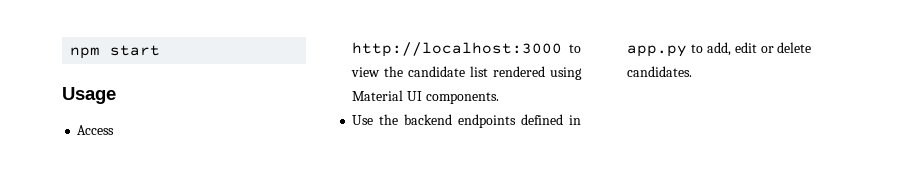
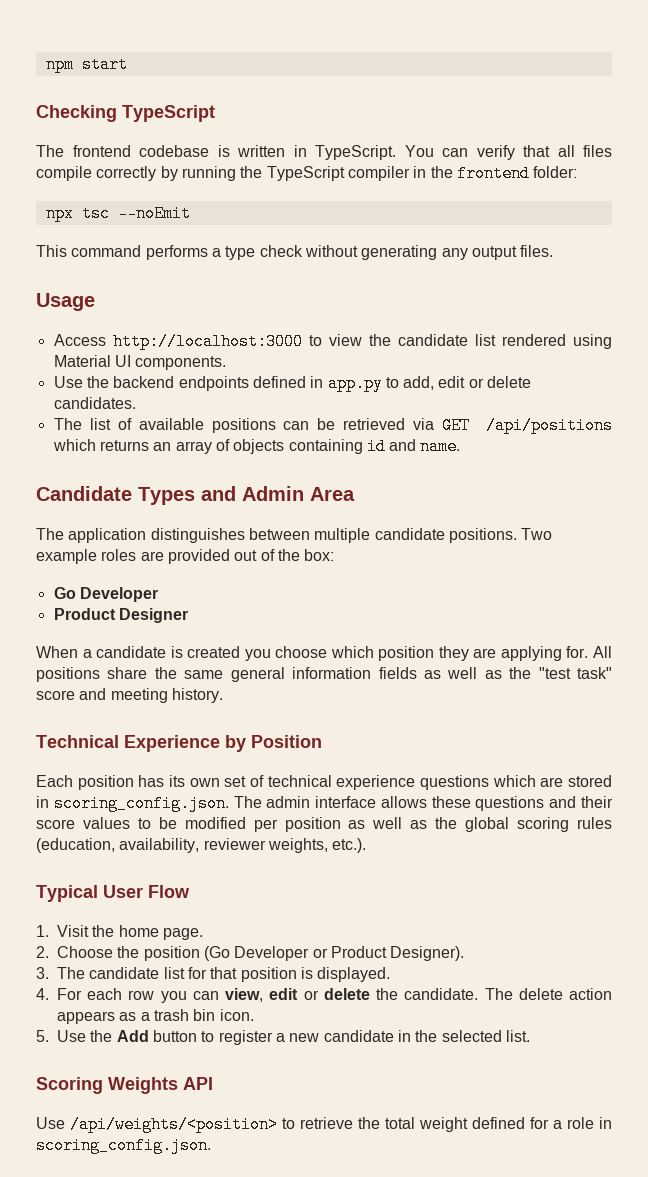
+ Checking TypeScript
+ The frontend codebase is written in TypeScript. You can verify that all files compile correctly by running the TypeScript compiler in the frontend folder:
+ npx tsc --noEmit
+ This command performs a type check without generating any output files.
+ The list of available positions can be retrieved via GET /api/positions which returns an array of objects containing id and name.
+ Candidate Types and Admin Area
+ The application distinguishes between multiple candidate positions. Two example roles are provided out of the box:
+ Go Developer
+ Product Designer
+ When a candidate is created you choose which position they are applying for. All positions share the same general information fields as well as the "test task" score and meeting history.
+ Technical Experience by Position
+ Each position has its own set of technical experience questions which are stored in scoring_config.json. The admin interface allows these questions and their score values to be modified per position as well as the global scoring rules (education, availability, reviewer weights, etc.).
+ Typical User Flow
+ 1. Visit the home page.
+ 2. Choose the position (Go Developer or Product Designer).
+ 3. The candidate list for that position is displayed.
+ 4. For each row you can view, edit or delete the candidate. The delete action appears as a trash bin icon.
+ 5. Use the Add button to register a new candidate in the selected list.
+ Scoring Weights API
+ Use /api/weights/<position> to retrieve the total weight defined for a role in scoring_config.json.

